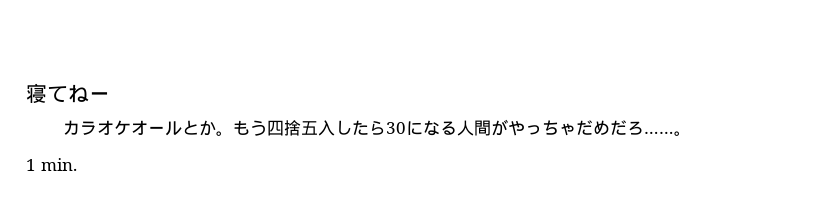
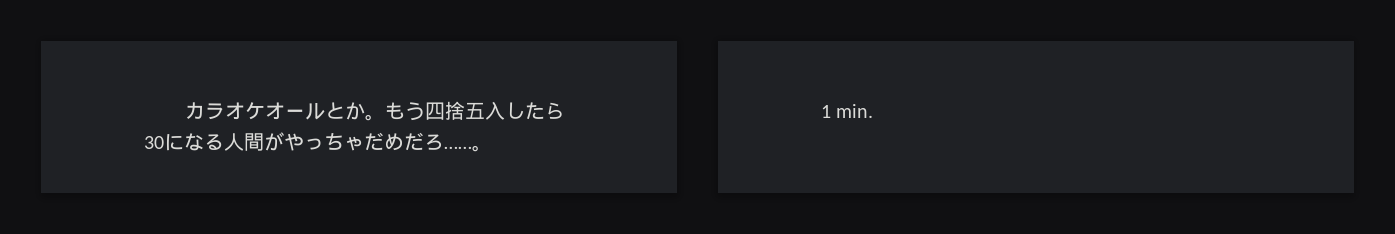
- 寝てねー

